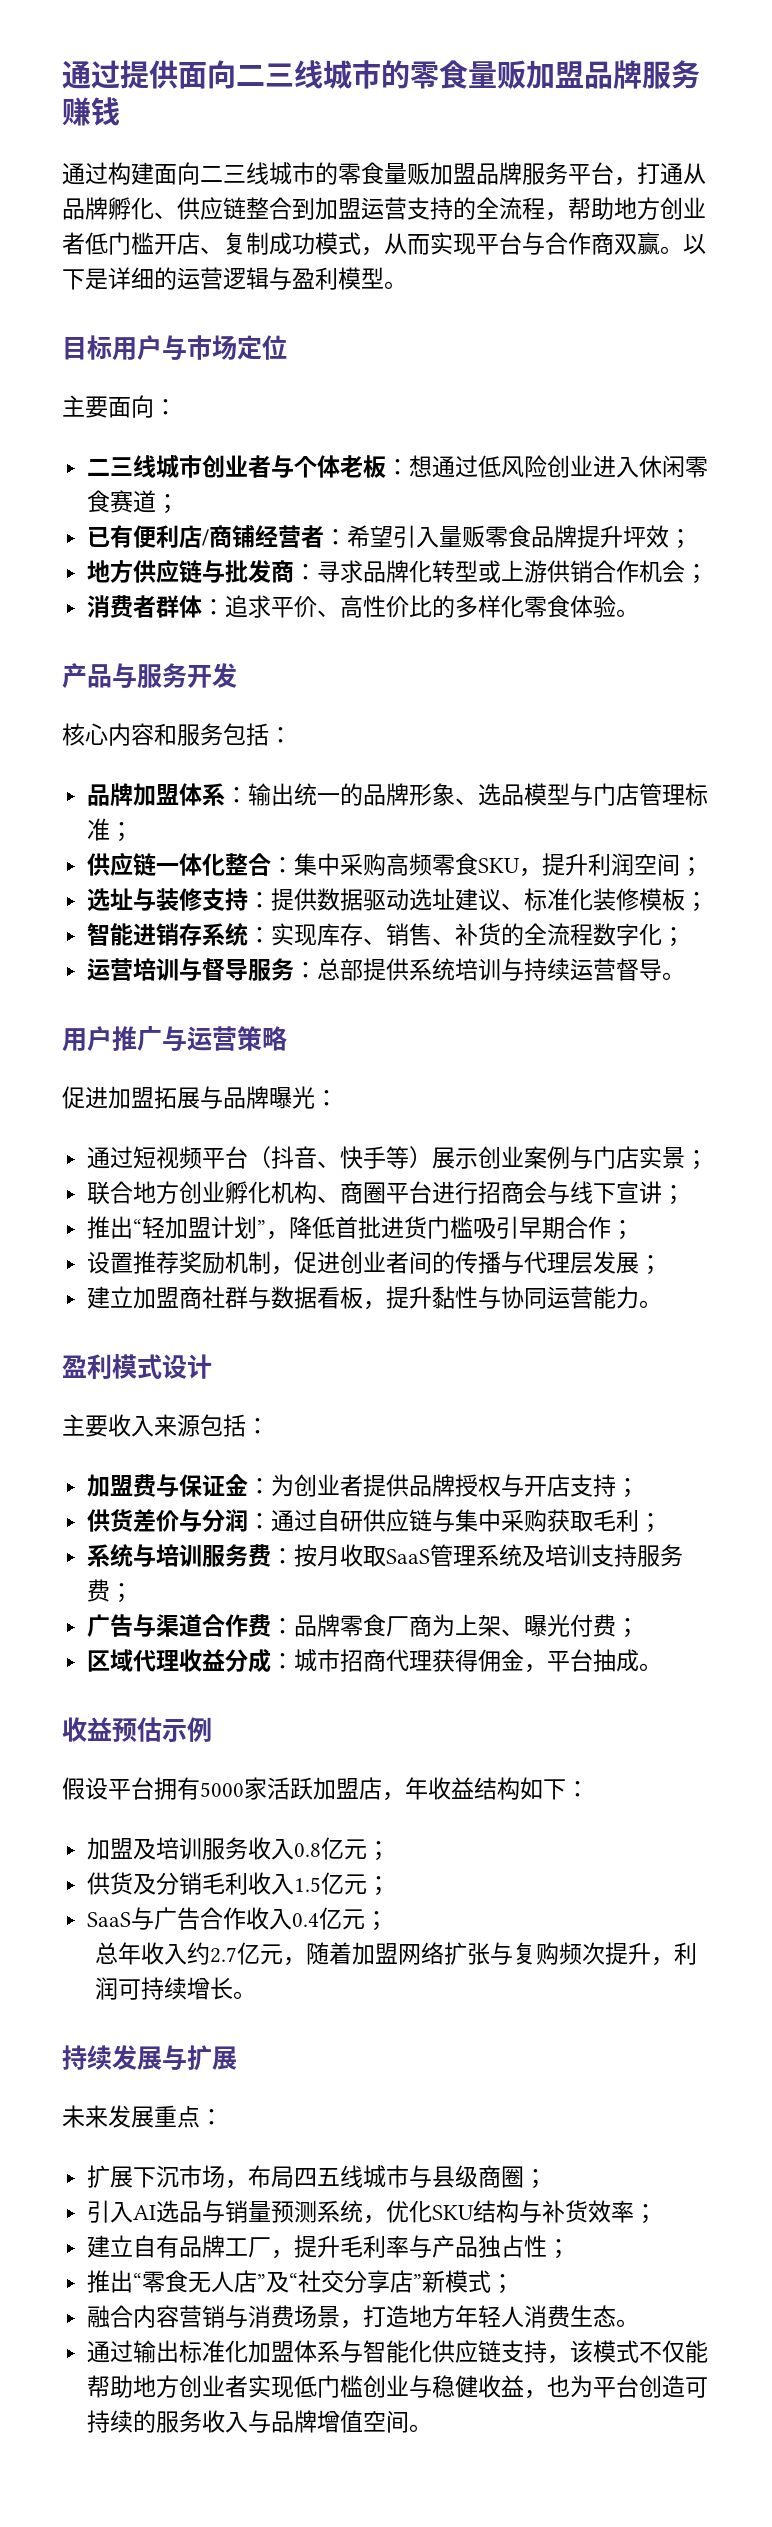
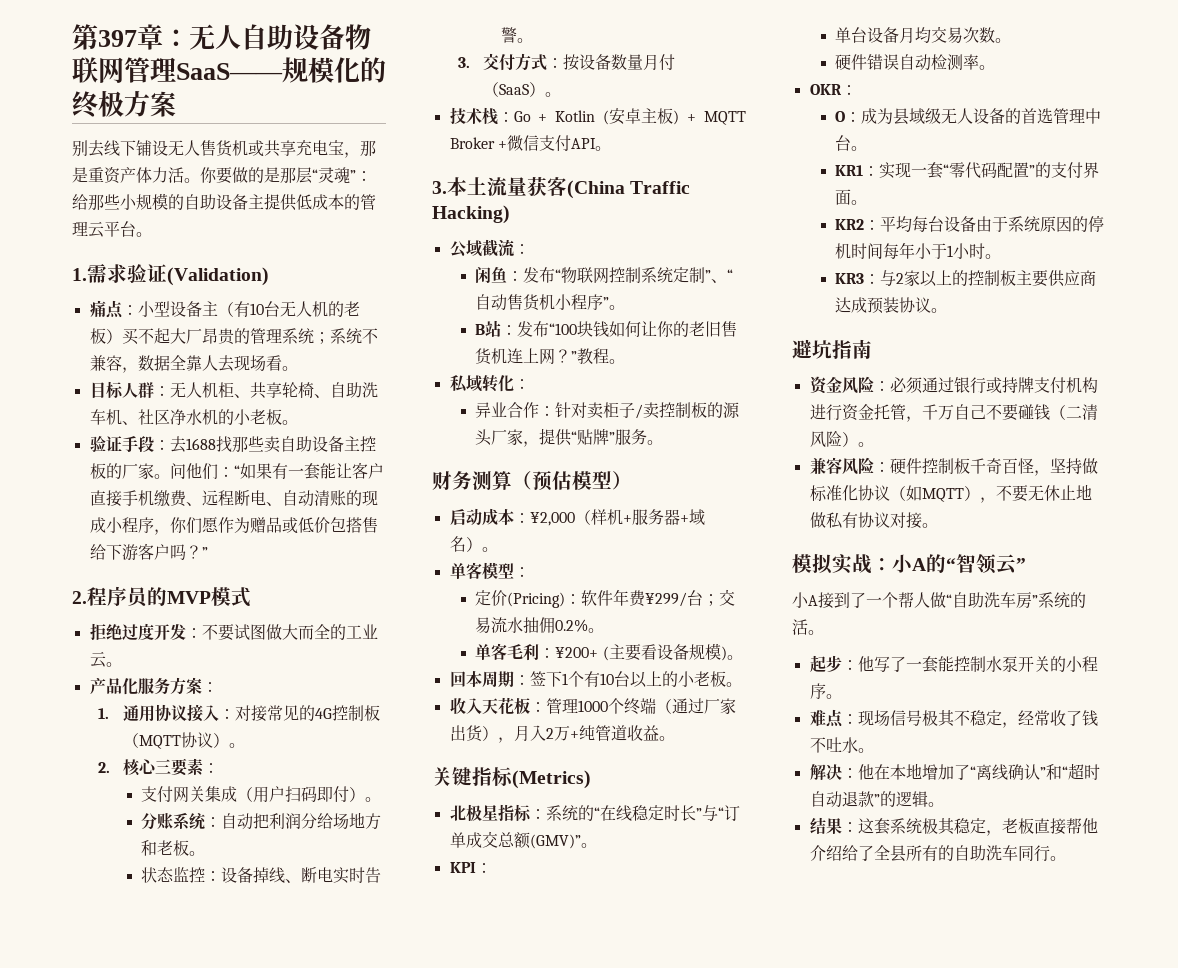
- 通过提供面向二三线城市的零食量贩加盟品牌服务赚钱
- 通过构建面向二三线城市的零食量贩加盟品牌服务平台，打通从品牌孵化、供应链整合到加盟运营支持的全流程，帮助地方创业者低门槛开店、复制成功模式，从而实现平台与合作商双赢。以下是详细的运营逻辑与盈利模型。
- 目标用户与市场定位
- 主要面向：
- 二三线城市创业者与个体老板：想通过低风险创业进入休闲零食赛道；
- 已有便利店/商铺经营者：希望引入量贩零食品牌提升坪效；
- 地方供应链与批发商：寻求品牌化转型或上游供销合作机会；
- 消费者群体：追求平价、高性价比的多样化零食体验。
- 产品与服务开发
- 核心内容和服务包括：
- 品牌加盟体系：输出统一的品牌形象、选品模型与门店管理标准；
- 供应链一体化整合：集中采购高频零食SKU，提升利润空间；
- 选址与装修支持：提供数据驱动选址建议、标准化装修模板；
- 智能进销存系统：实现库存、销售、补货的全流程数字化；
- 运营培训与督导服务：总部提供系统培训与持续运营督导。
- 用户推广与运营策略
- 促进加盟拓展与品牌曝光：
- 通过短视频平台（抖音、快手等）展示创业案例与门店实景；
- 联合地方创业孵化机构、商圈平台进行招商会与线下宣讲；
- 推出“轻加盟计划”，降低首批进货门槛吸引早期合作；
- 设置推荐奖励机制，促进创业者间的传播与代理层发展；
- 建立加盟商社群与数据看板，提升黏性与协同运营能力。
- 盈利模式设计
- 主要收入来源包括：
- 加盟费与保证金：为创业者提供品牌授权与开店支持；
- 供货差价与分润：通过自研供应链与集中采购获取毛利；
- 系统与培训服务费：按月收取SaaS管理系统及培训支持服务费；
- 广告与渠道合作费：品牌零食厂商为上架、曝光付费；
- 区域代理收益分成：城市招商代理获得佣金，平台抽成。
- 收益预估示例
- 假设平台拥有5000家活跃加盟店，年收益结构如下：
- 加盟及培训服务收入0.8亿元；
- 供货及分销毛利收入1.5亿元；
- SaaS与广告合作收入0.4亿元；
- 总年收入约2.7亿元，随着加盟网络扩张与复购频次提升，利润可持续增长。
- 持续发展与扩展
- 未来发展重点：
- 扩展下沉市场，布局四五线城市与县级商圈；
- 引入AI选品与销量预测系统，优化SKU结构与补货效率；
- 建立自有品牌工厂，提升毛利率与产品独占性；
- 推出“零食无人店”及“社交分享店”新模式；
- 融合内容营销与消费场景，打造地方年轻人消费生态。
- 通过输出标准化加盟体系与智能化供应链支持，该模式不仅能帮助地方创业者实现低门槛创业与稳健收益，也为平台创造可持续的服务收入与品牌增值空间。
+ 第397章：无人自助设备物联网管理SaaS——规模化的终极方案
+ 别去线下铺设无人售货机或共享充电宝，那是重资产体力活。你要做的是那层“灵魂”：给那些小规模的自助设备主提供低成本的管理云平台。
+ 1.需求验证(Validation)
+ 痛点：小型设备主（有10台无人机的老板）买不起大厂昂贵的管理系统；系统不兼容，数据全靠人去现场看。
+ 目标人群：无人机柜、共享轮椅、自助洗车机、社区净水机的小老板。
+ 验证手段：去1688找那些卖自助设备主控板的厂家。问他们：“如果有一套能让客户直接手机缴费、远程断电、自动清账的现成小程序，你们愿作为赠品或低价包搭售给下游客户吗？”
+ 2.程序员的MVP模式
+ 拒绝过度开发：不要试图做大而全的工业云。
+ 产品化服务方案：
+ 1.通用协议接入：对接常见的4G控制板（MQTT协议）。
+ 2.核心三要素：
+ 支付网关集成（用户扫码即付）。
+ 分账系统：自动把利润分给场地方和老板。
+ 状态监控：设备掉线、断电实时告警。
+ 3.交付方式：按设备数量月付（SaaS）。
+ 技术栈：Go + Kotlin (安卓主板) + MQTT Broker +微信支付API。
+ 3.本土流量获客(China Traffic Hacking)
+ 公域截流：
+ 闲鱼：发布“物联网控制系统定制”、“自动售货机小程序”。
+ B站：发布“100块钱如何让你的老旧售货机连上网？”教程。
+ 私域转化：
+ 异业合作：针对卖柜子/卖控制板的源头厂家，提供“贴牌”服务。
+ 财务测算（预估模型）
+ 启动成本：¥2,000（样机+服务器+域名）。
+ 单客模型：
+ 定价(Pricing)：软件年费¥299/台；交易流水抽佣0.2%。
+ 单客毛利：¥200+ (主要看设备规模)。
+ 回本周期：签下1个有10台以上的小老板。
+ 收入天花板：管理1000个终端（通过厂家出货），月入2万+纯管道收益。
+ 关键指标(Metrics)
+ 北极星指标：系统的“在线稳定时长”与“订单成交总额(GMV)”。
+ KPI：
+ 单台设备月均交易次数。
+ 硬件错误自动检测率。
+ OKR：
+ O：成为县域级无人设备的首选管理中台。
+ KR1：实现一套“零代码配置”的支付界面。
+ KR2：平均每台设备由于系统原因的停机时间每年小于1小时。
+ KR3：与2家以上的控制板主要供应商达成预装协议。
+ 避坑指南
+ 资金风险：必须通过银行或持牌支付机构进行资金托管，千万自己不要碰钱（二清风险）。
+ 兼容风险：硬件控制板千奇百怪，坚持做标准化协议（如MQTT），不要无休止地做私有协议对接。
+ 模拟实战：小A的“智领云”
+ 小A接到了一个帮人做“自助洗车房”系统的活。
+ 起步：他写了一套能控制水泵开关的小程序。
+ 难点：现场信号极其不稳定，经常收了钱不吐水。
+ 解决：他在本地增加了“离线确认”和“超时自动退款”的逻辑。
+ 结果：这套系统极其稳定，老板直接帮他介绍给了全县所有的自助洗车同行。

